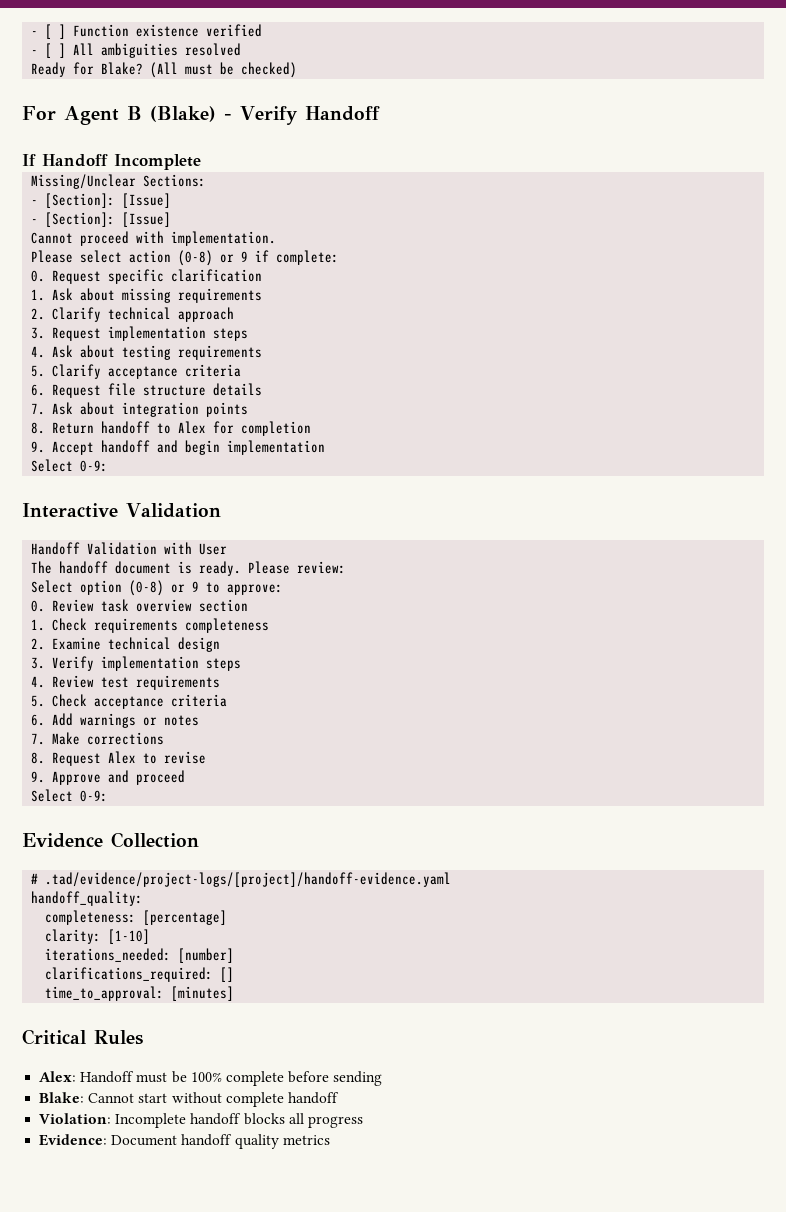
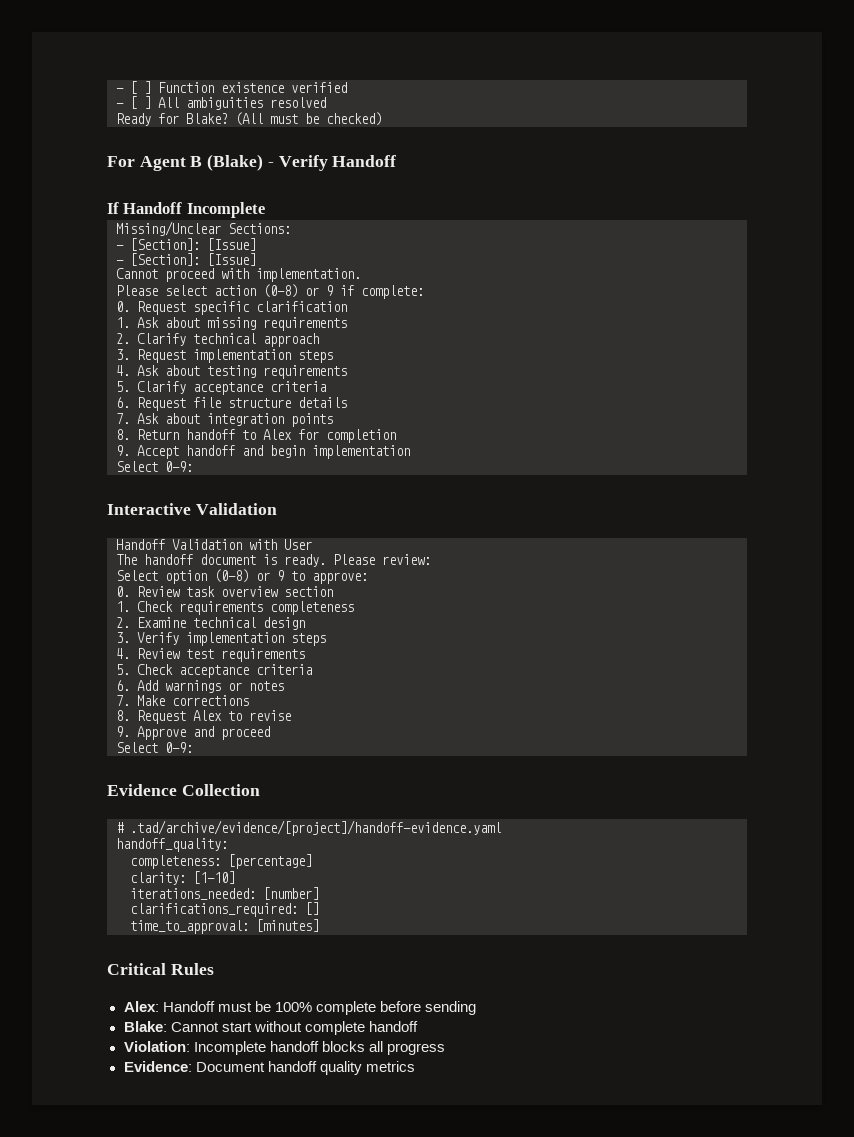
- # .tad/evidence/project-logs/[project]/handoff-evidence.yaml
+ # .tad/archive/evidence/[project]/handoff-evidence.yaml

